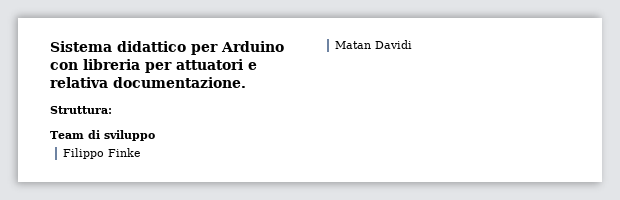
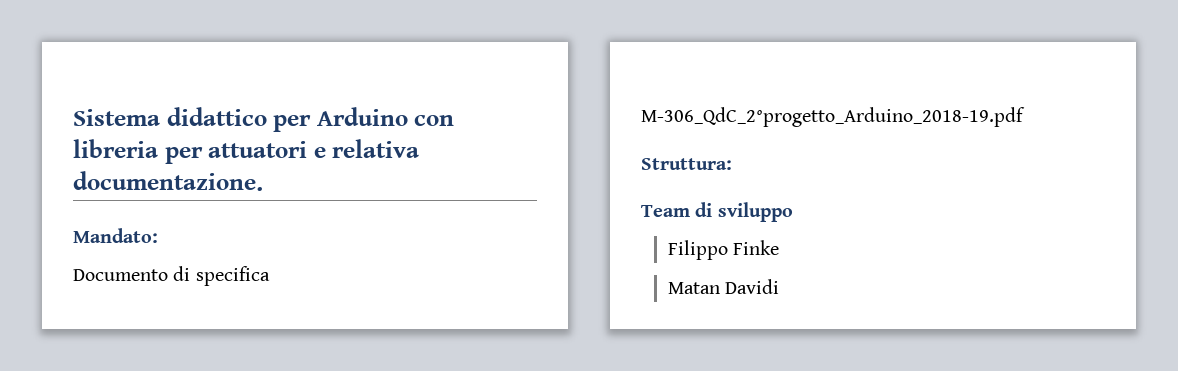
+ Mandato:
+ Documento di specifica M-306_QdC_2°progetto_Arduino_2018-19.pdf

